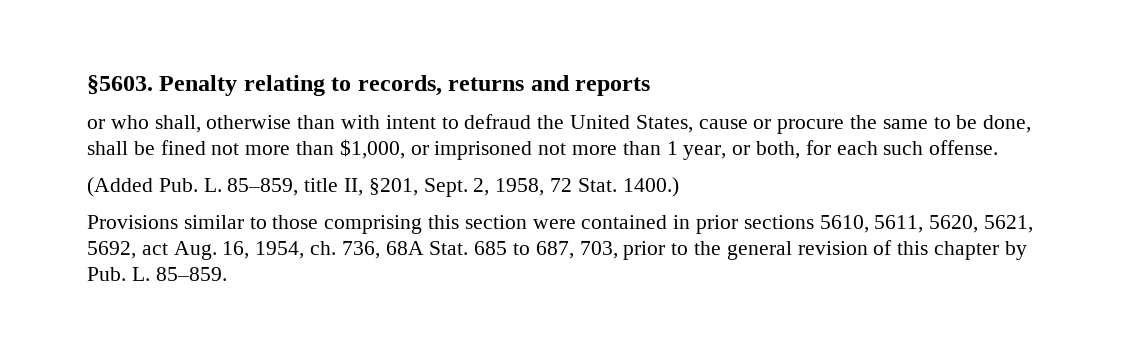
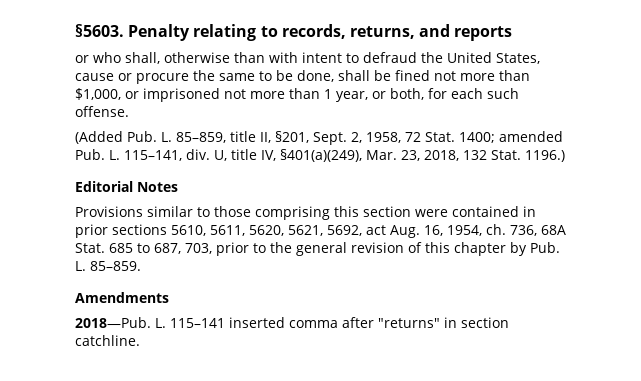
- Penalty relating to records, returns and reports
+ Penalty relating to records, returns, and reports
- 1400.)
+ 1400; amended Pub. L. 115–141, div. U, title IV, §401(a)(249), Mar. 23, 2018, 132 Stat. 1196.)
+ Editorial Notes
+ Amendments
+ 2018—Pub. L. 115–141 inserted comma after "returns" in section catchline.

